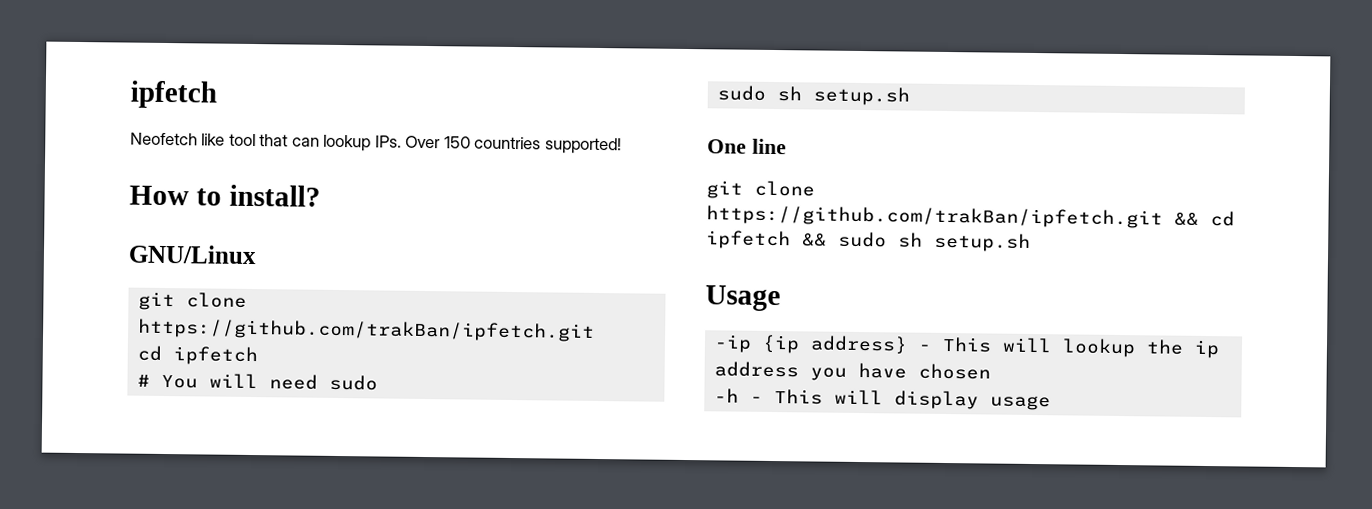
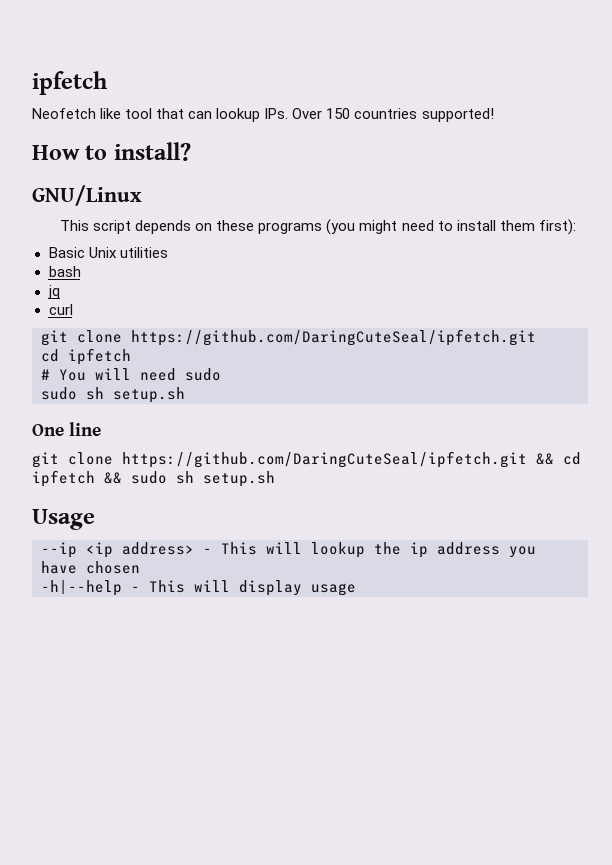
  GNU/Linux
- git clone https://github.com/trakBan/ipfetch.git
+ This script depends on these programs (you might need to install them first):
+ Basic Unix utilities
+ bash
+ jq
+ curl
+ git clone https://github.com/DaringCuteSeal/ipfetch.git
- git clone https://github.com/trakBan/ipfetch.git && cd ipfetch && sudo sh setup.sh
+ git clone https://github.com/DaringCuteSeal/ipfetch.git && cd ipfetch && sudo sh setup.sh
- -ip {ip address} - This will lookup the ip address you have chosen
+ --ip <ip address> - This will lookup the ip address you have chosen
- -h - This will display usage
+ -h|--help - This will display usage

